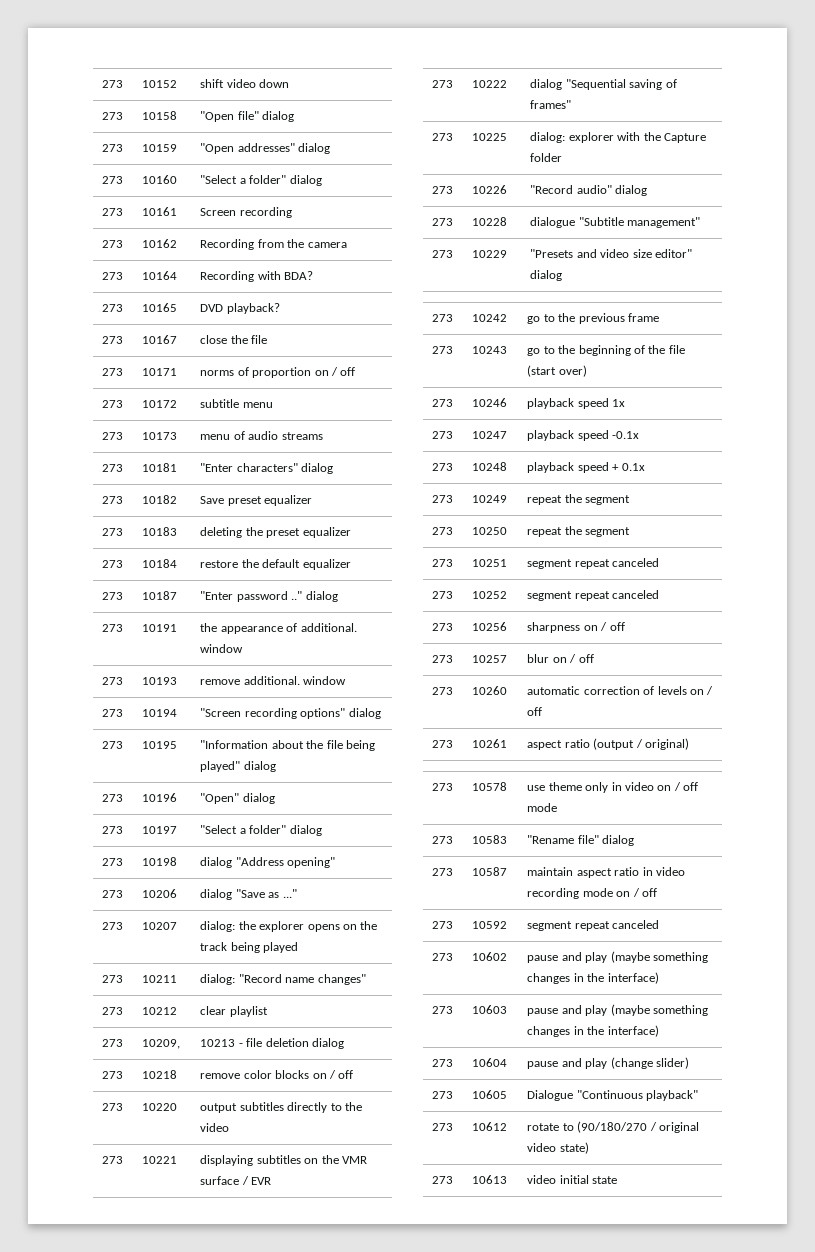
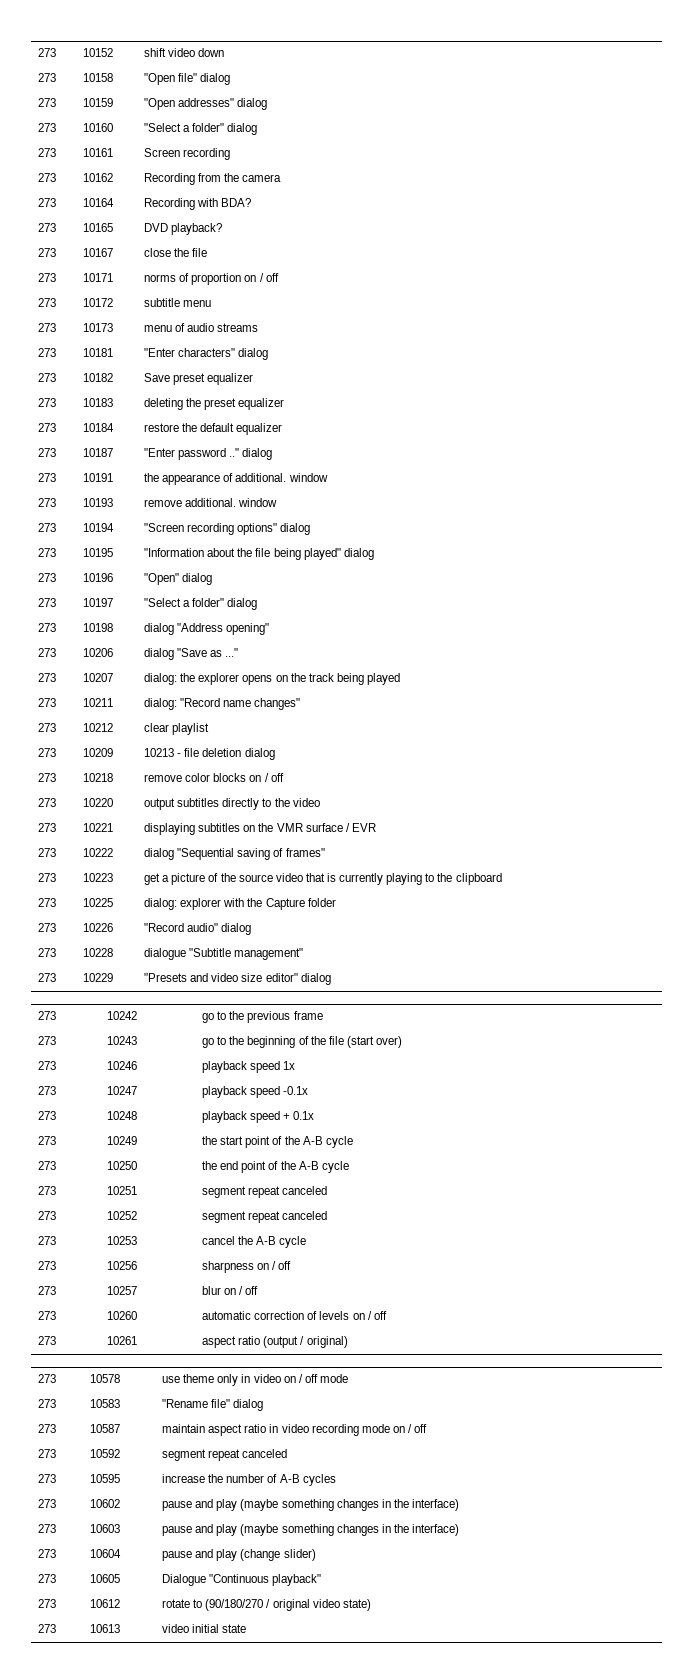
- 273 | 10209, | 10213 - file deletion dialog
+ 273 | 10209 | 10213 - file deletion dialog
+ 273 | 10223 | get a picture of the source video that is currently playing to the clipboard
- 273 | 10249 | repeat the segment
- 273 | 10250 | repeat the segment
+ 273 | 10249 | the start point of the A-B cycle
+ 273 | 10250 | the end point of the A-B cycle
+ 273 | 10253 | cancel the A-B cycle
+ 273 | 10595 | increase the number of A-B cycles

